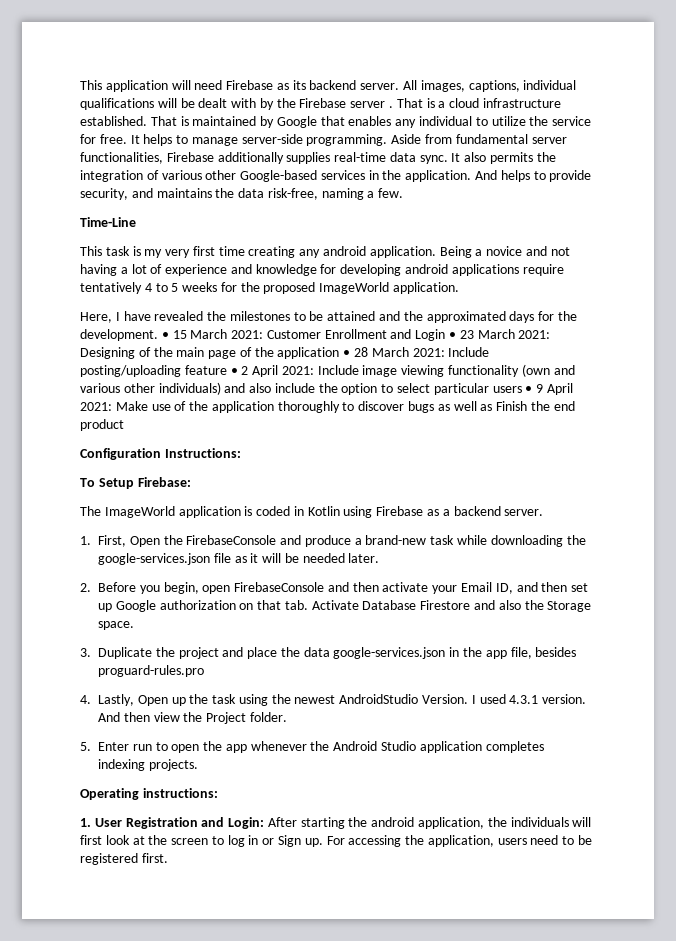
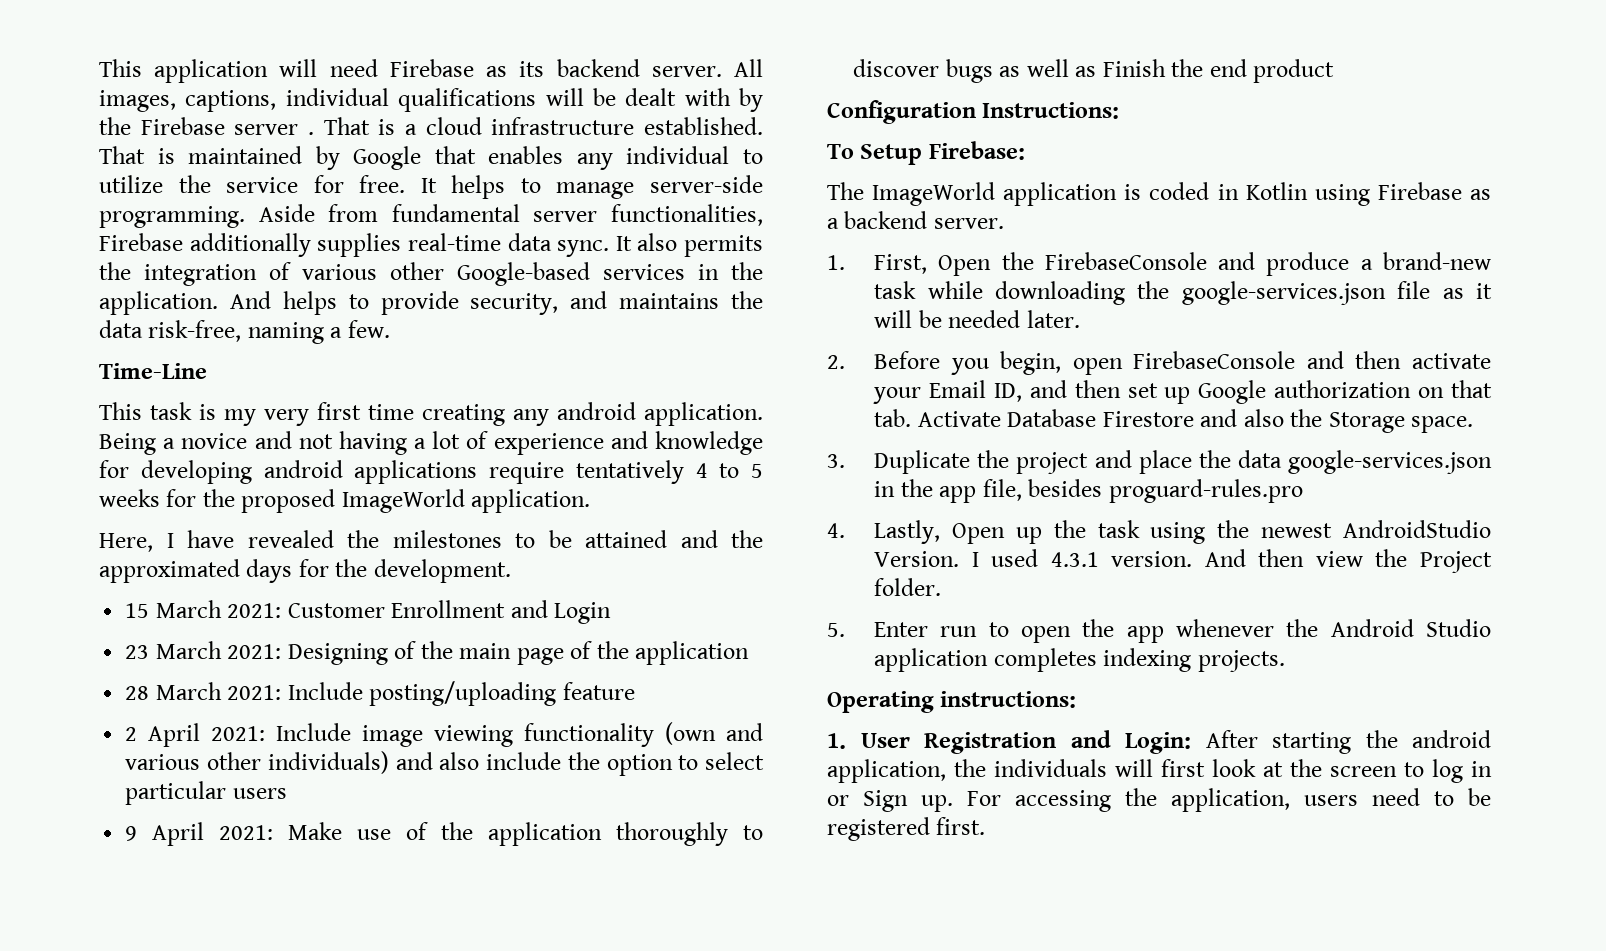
- Here, I have revealed the milestones to be attained and the approximated days for the development. • 15 March 2021:
+ Here, I have revealed the milestones to be attained and the approximated days for the development.
+ 15 March 2021:
- Customer Enrollment and Login • 23 March 2021:
+ Customer Enrollment and Login
+ 23 March 2021:
- Designing of the main page of the application • 28 March 2021:
+ Designing of the main page of the application
+ 28 March 2021:
- Include posting/uploading feature • 2 April 2021:
+ Include posting/uploading feature
+ 2 April 2021:
- Include image viewing functionality (own and various other individuals) and also include the option to select particular users • 9 April 2021:
+ Include image viewing functionality (own and various other individuals) and also include the option to select particular users
+ 9 April 2021:

